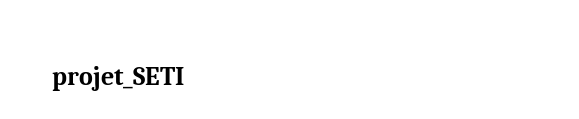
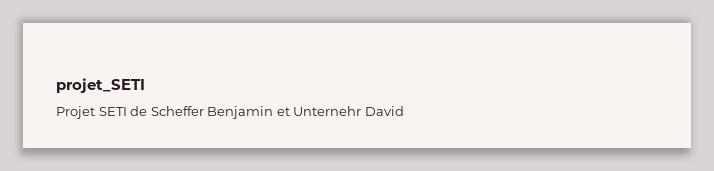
+ Projet SETI de Scheffer Benjamin et Unternehr David

